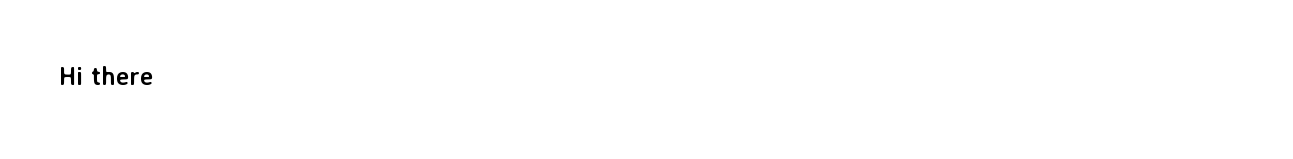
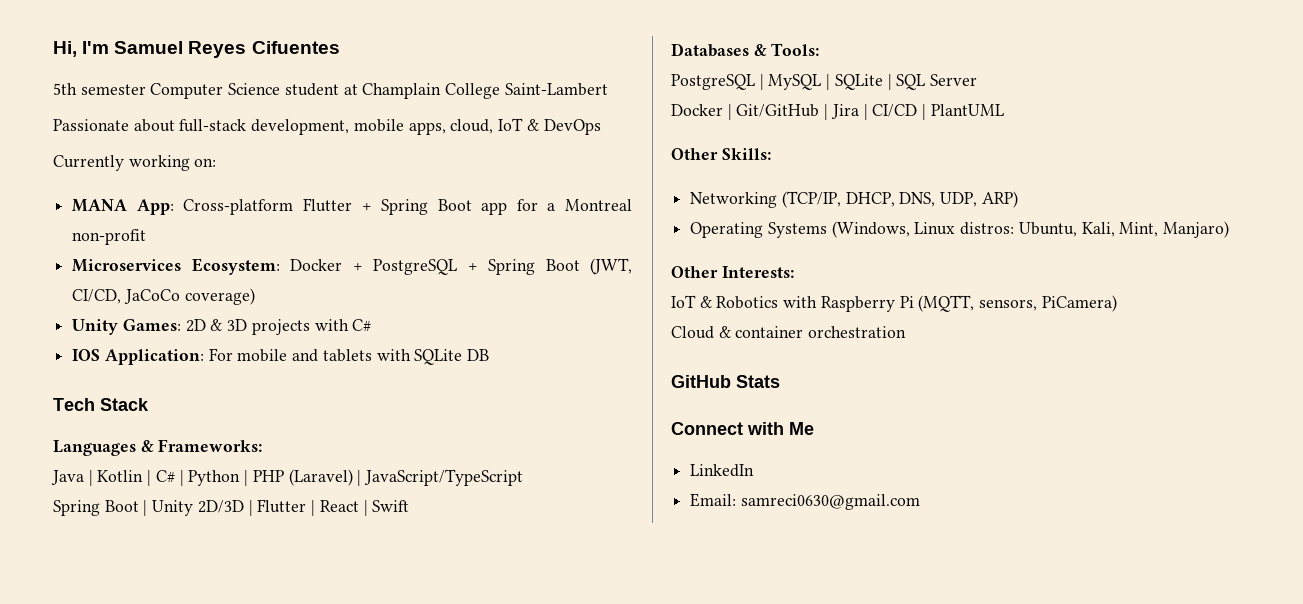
- Hi there
+ Hi, I'm Samuel Reyes Cifuentes
+ 5th semester Computer Science student at Champlain College Saint-Lambert
+ Passionate about full-stack development, mobile apps, cloud, IoT & DevOps
+ Currently working on:
+ MANA App: Cross-platform Flutter + Spring Boot app for a Montreal non-profit
+ Microservices Ecosystem: Docker + PostgreSQL + Spring Boot (JWT, CI/CD, JaCoCo coverage)
+ Unity Games: 2D & 3D projects with C#
+ IOS Application: For mobile and tablets with SQLite DB
+ Tech Stack
+ Languages & Frameworks:
+ Java | Kotlin | C# | Python | PHP (Laravel) | JavaScript/TypeScript
+ Spring Boot | Unity 2D/3D | Flutter | React | Swift
+ Databases & Tools:
+ PostgreSQL | MySQL | SQLite | SQL Server
+ Docker | Git/GitHub | Jira | CI/CD | PlantUML
+ Other Skills:
+ Networking (TCP/IP, DHCP, DNS, UDP, ARP)
+ Operating Systems (Windows, Linux distros: Ubuntu, Kali, Mint, Manjaro)
+ Other Interests:
+ IoT & Robotics with Raspberry Pi (MQTT, sensors, PiCamera)
+ Cloud & container orchestration
+ GitHub Stats
+ Connect with Me
+ LinkedIn
+ Email: samreci0630@gmail.com

